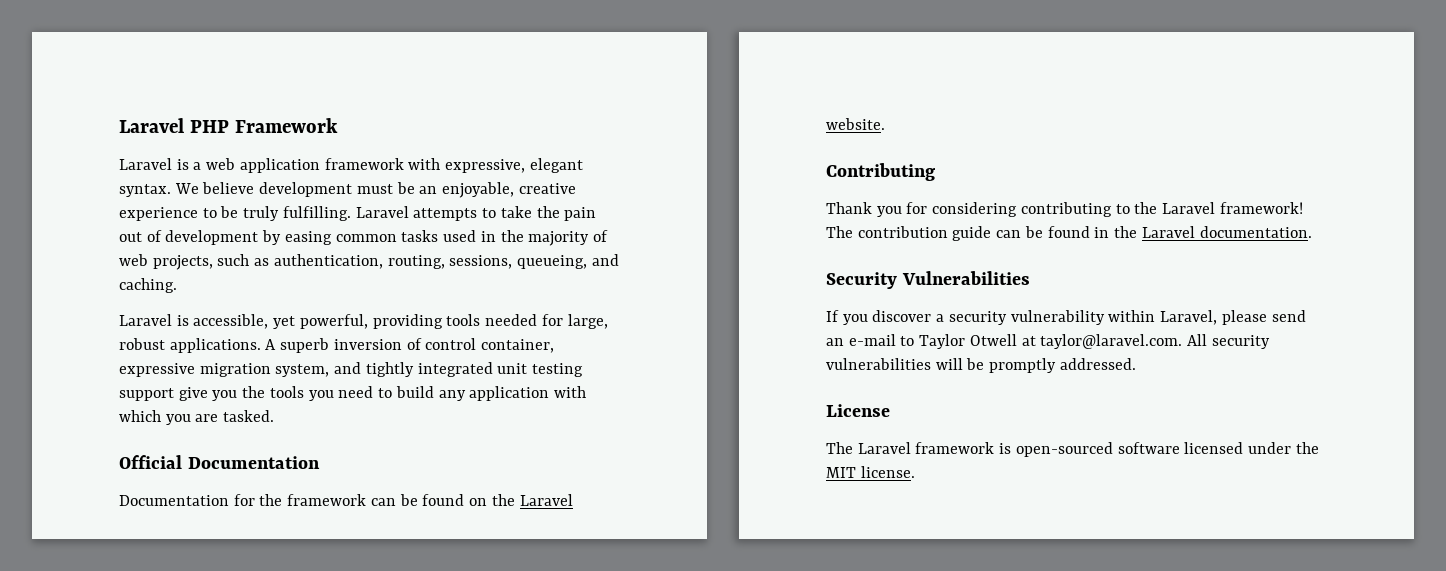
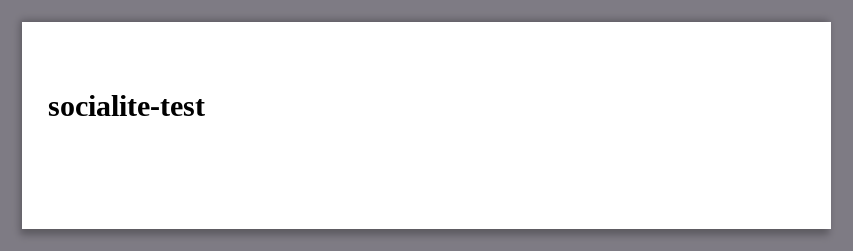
- Laravel PHP Framework
- Laravel is a web application framework with expressive, elegant syntax. We believe development must be an enjoyable, creative experience to be truly fulfilling. Laravel attempts to take the pain out of development by easing common tasks used in the majority of web projects, such as authentication, routing, sessions, queueing, and caching.
- Laravel is accessible, yet powerful, providing tools needed for large, robust applications. A superb inversion of control container, expressive migration system, and tightly integrated unit testing support give you the tools you need to build any application with which you are tasked.
- Official Documentation
- Documentation for the framework can be found on the Laravel website.
- Contributing
- Thank you for considering contributing to the Laravel framework! The contribution guide can be found in the Laravel documentation.
- Security Vulnerabilities
- If you discover a security vulnerability within Laravel, please send an e-mail to Taylor Otwell at taylor@laravel.com. All security vulnerabilities will be promptly addressed.
- License
- The Laravel framework is open-sourced software licensed under the MIT license.
+ socialite-test

